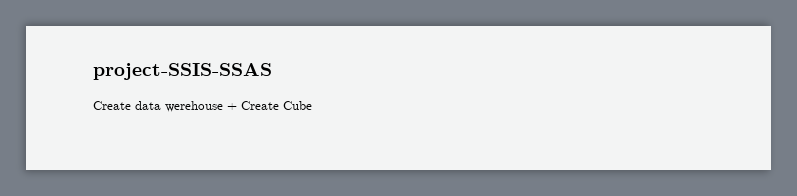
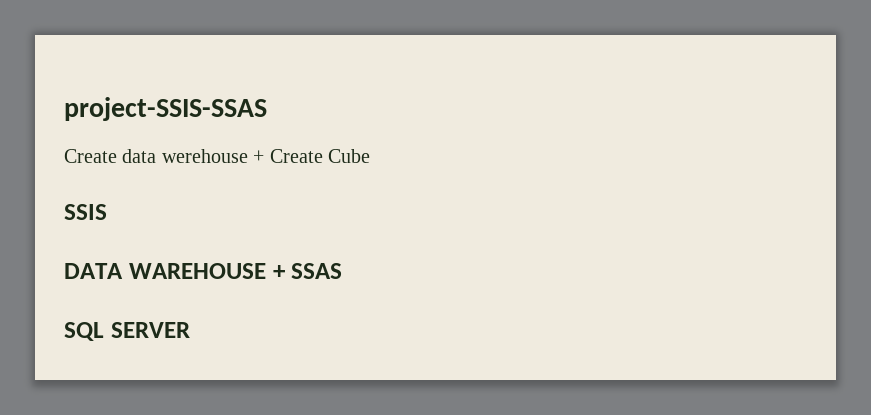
+ SSIS
+ DATA WAREHOUSE + SSAS
+ SQL SERVER

